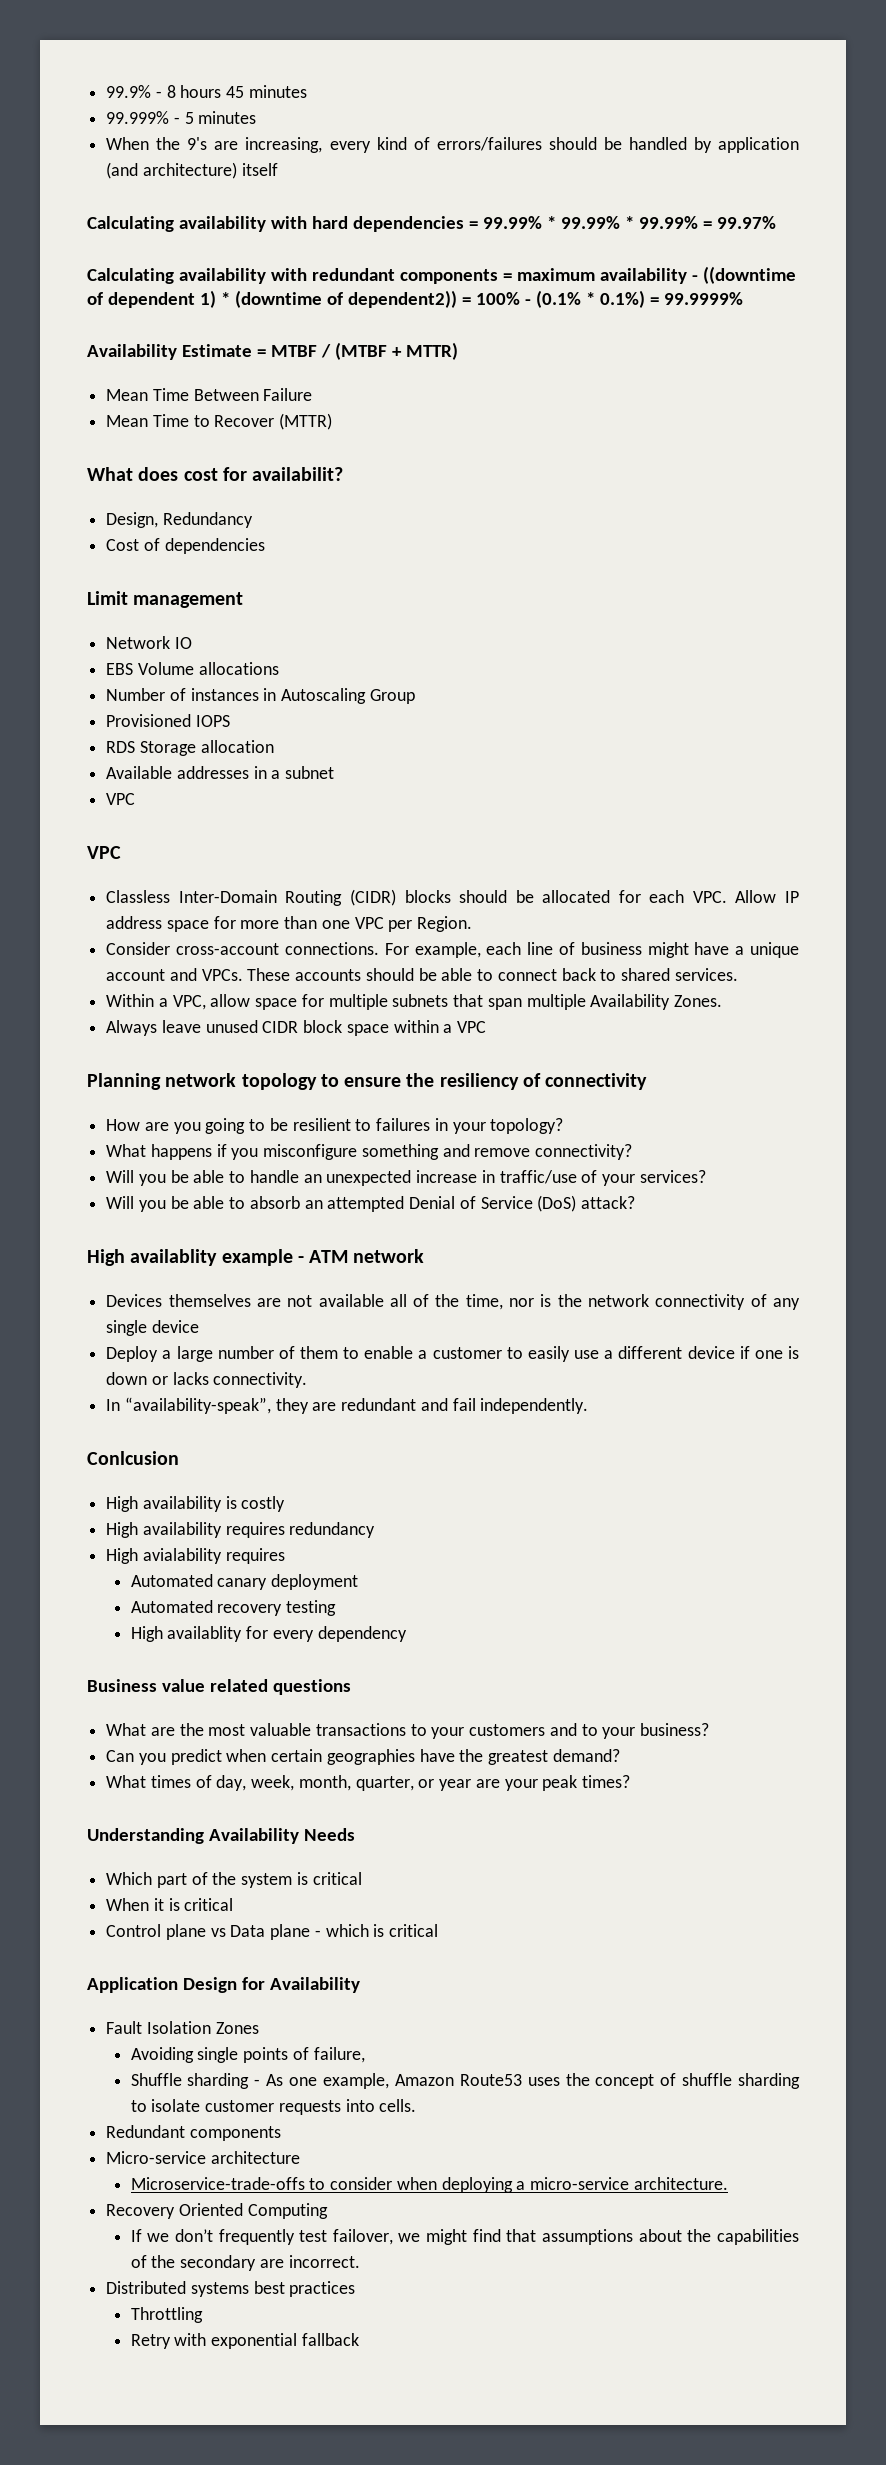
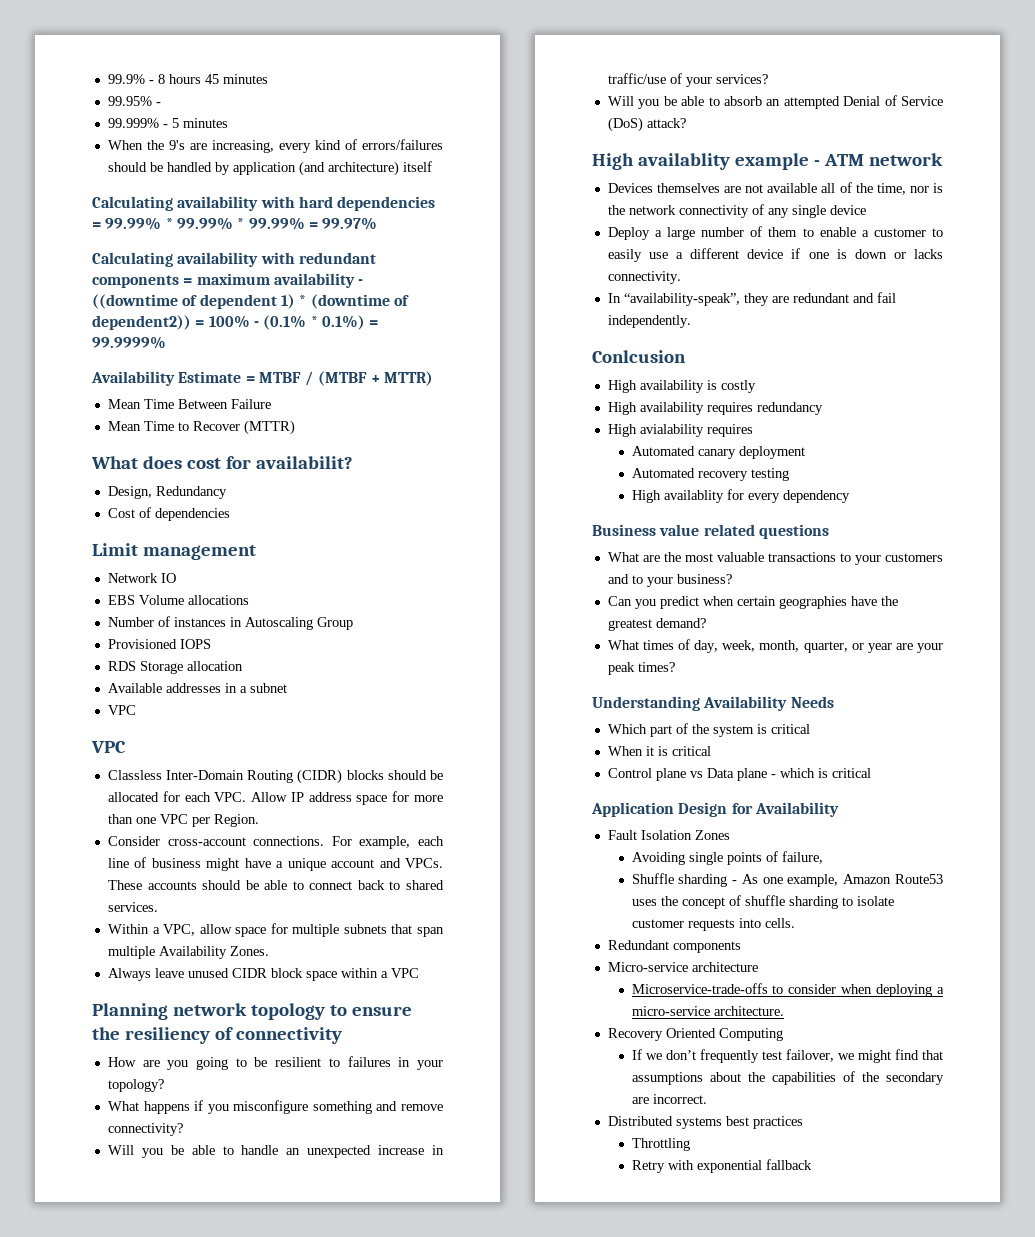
+ 99.95% -

